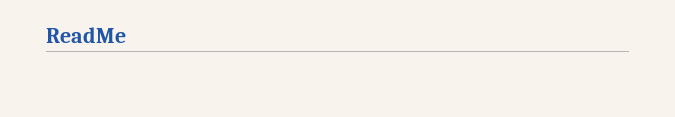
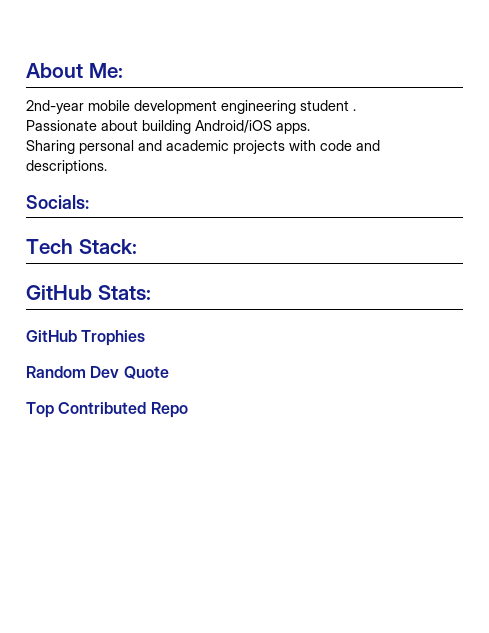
- ReadMe
+ About Me:
+ 2nd-year mobile development engineering student .
+ Passionate about building Android/iOS apps.
+ Sharing personal and academic projects with code and descriptions.
+ Socials:
+ Tech Stack:
+ GitHub Stats:
+ GitHub Trophies
+ Random Dev Quote
+ Top Contributed Repo

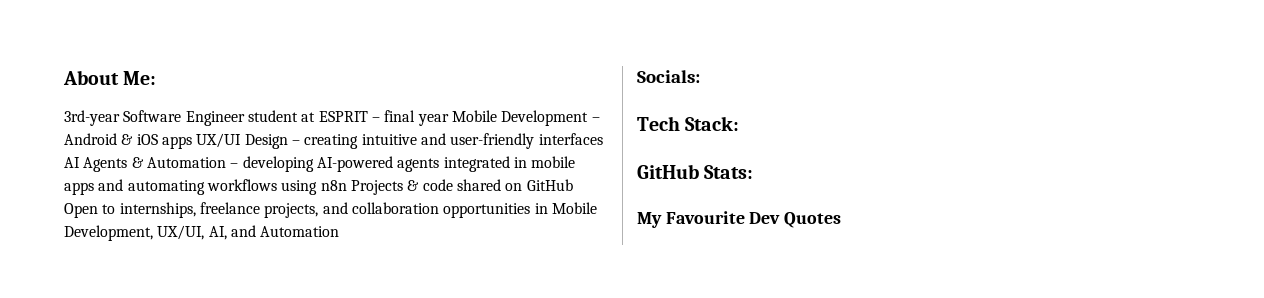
- 2nd-year mobile development engineering student .
- Passionate about building Android/iOS apps.
- Sharing personal and academic projects with code and descriptions.
+ 3rd-year Software Engineer student at ESPRIT – final year Mobile Development – Android & iOS apps UX/UI Design – creating intuitive and user-friendly interfaces AI Agents & Automation – developing AI-powered agents integrated in mobile apps and automating workflows using n8n Projects & code shared on GitHub Open to internships, freelance projects, and collaboration opportunities in Mobile Development, UX/UI, AI, and Automation
- GitHub Trophies
- Random Dev Quote
- Top Contributed Repo
+ My Favourite Dev Quotes

